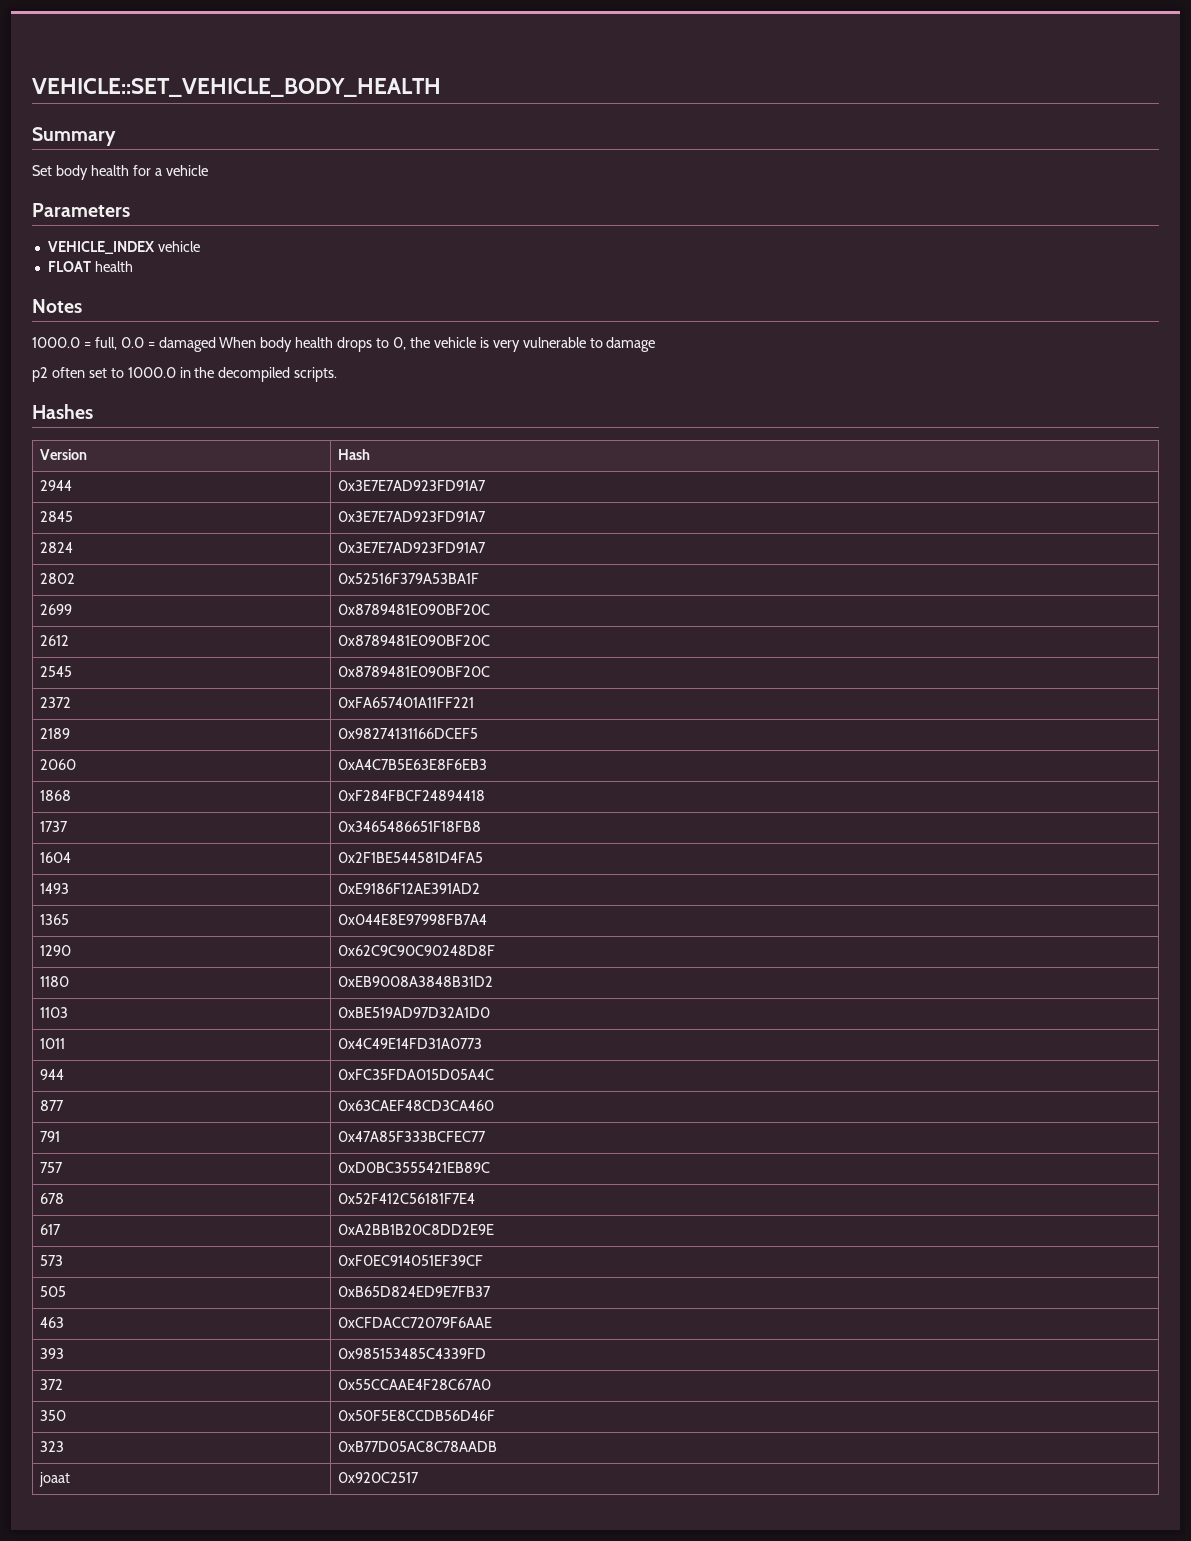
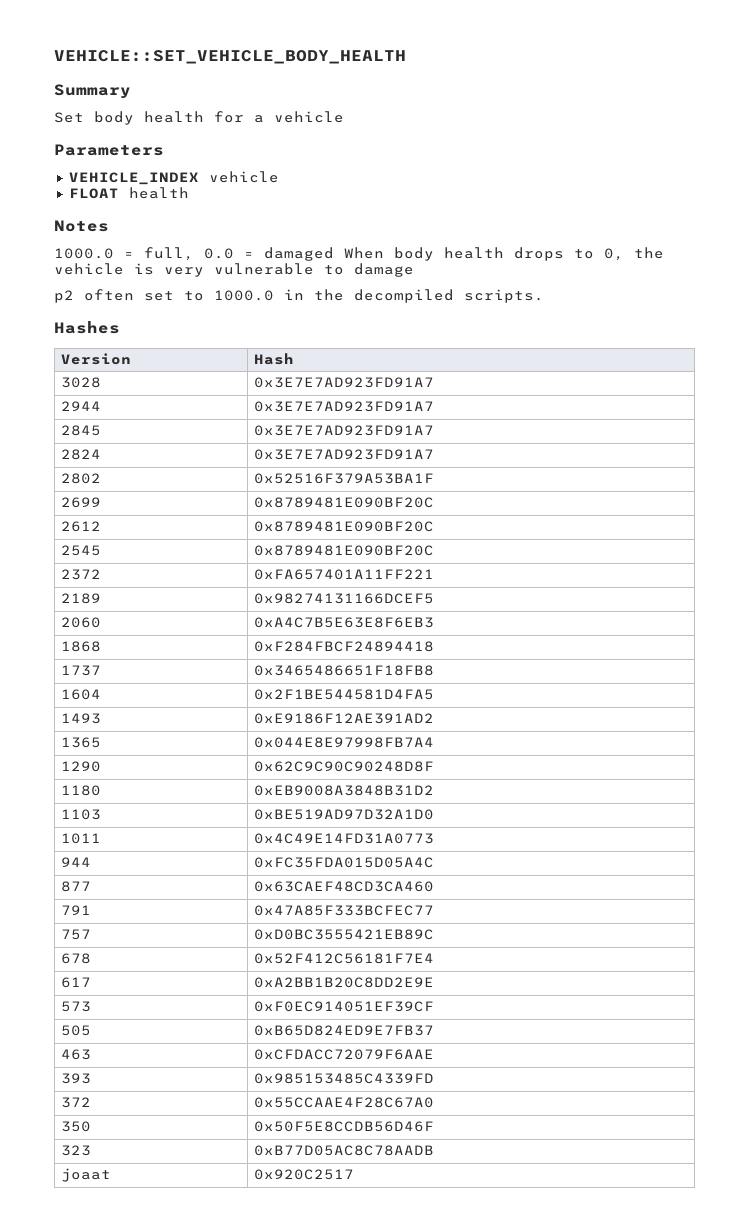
+ 3028 | 0x3E7E7AD923FD91A7

